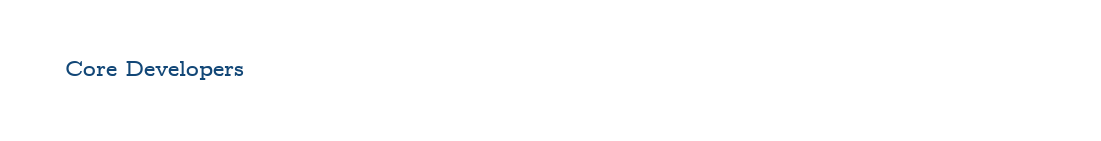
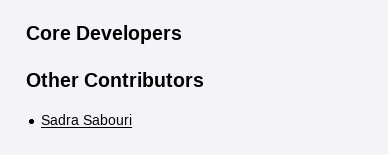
+ Other Contributors
+ Sadra Sabouri

